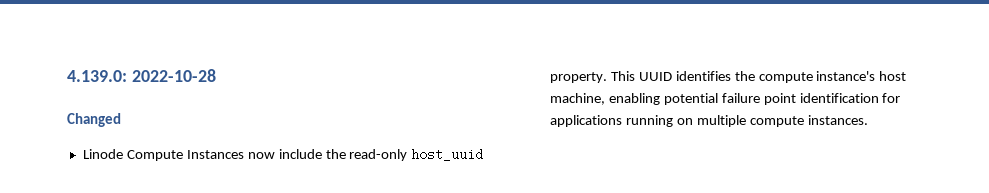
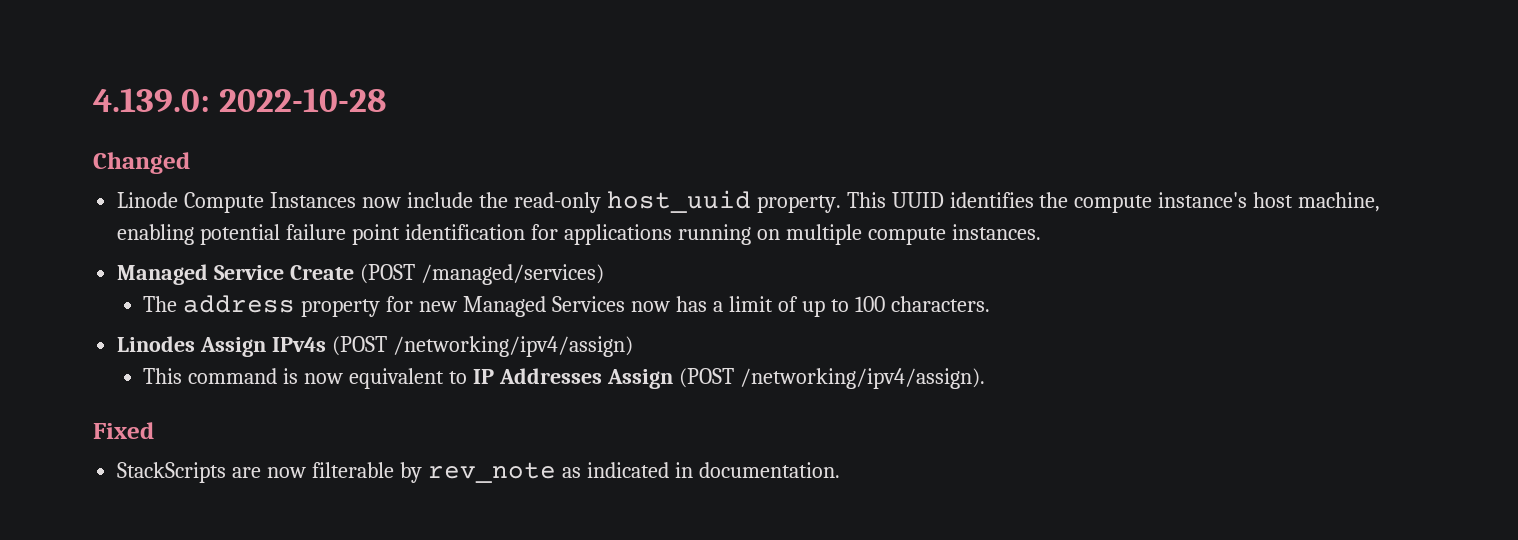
+ Managed Service Create (POST /managed/services)
+ The address property for new Managed Services now has a limit of up to 100 characters.
+ Linodes Assign IPv4s (POST /networking/ipv4/assign)
+ This command is now equivalent to IP Addresses Assign (POST /networking/ipv4/assign).
+ Fixed
+ StackScripts are now filterable by rev_note as indicated in documentation.

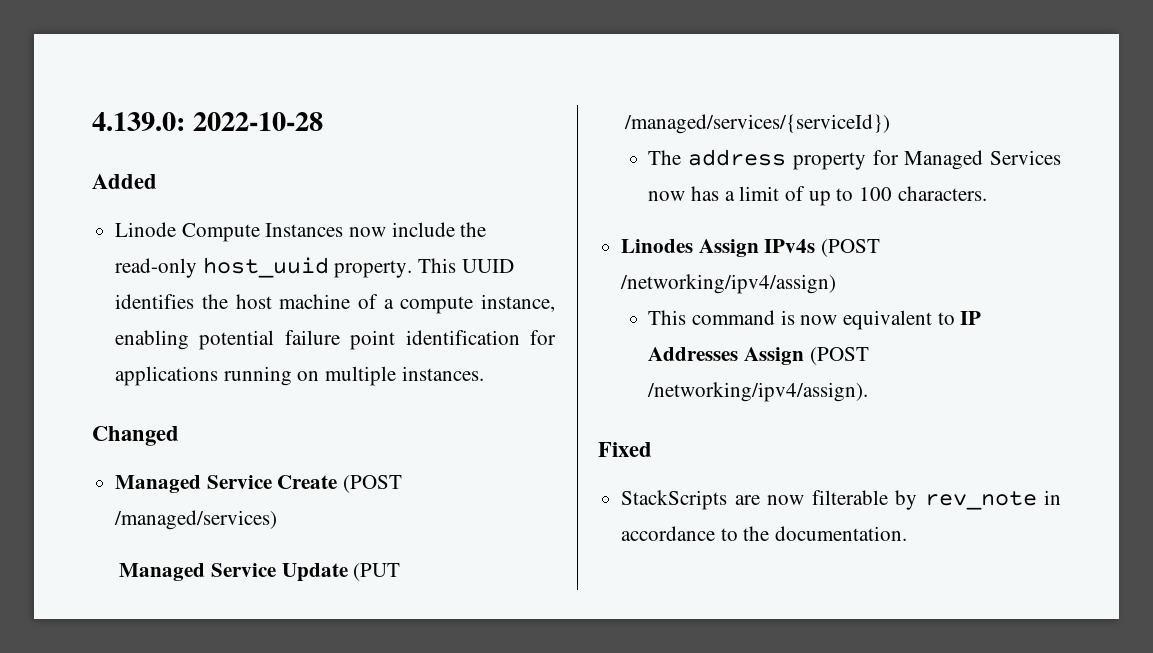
- Changed
+ Added
- This UUID identifies the compute instance's host machine, enabling potential failure point identification for applications running on multiple compute instances.
+ This UUID identifies the host machine of a compute instance, enabling potential failure point identification for applications running on multiple instances.
+ Changed
+ Managed Service Update (PUT /managed/services/{serviceId})
- The address property for new Managed Services now has a limit of up to 100 characters.
+ The address property for Managed Services now has a limit of up to 100 characters.
- StackScripts are now filterable by rev_note as indicated in documentation.
+ StackScripts are now filterable by rev_note in accordance to the documentation.

